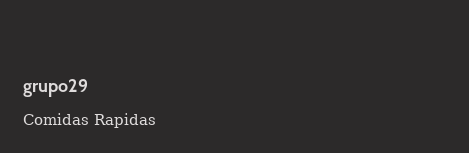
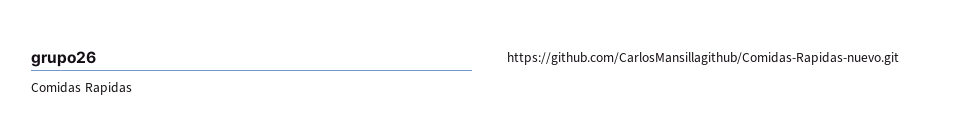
- grupo29
+ grupo26
- Comidas Rapidas
+ Comidas Rapidas https://github.com/CarlosMansillagithub/Comidas-Rapidas-nuevo.git

